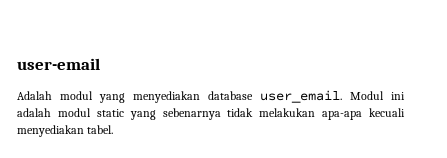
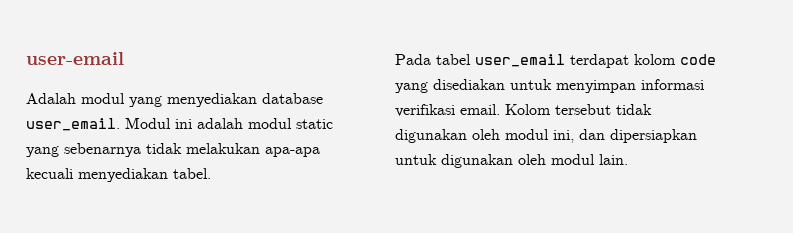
+ Pada tabel user_email terdapat kolom code yang disediakan untuk menyimpan informasi verifikasi email. Kolom tersebut tidak digunakan oleh modul ini, dan dipersiapkan untuk digunakan oleh modul lain.

